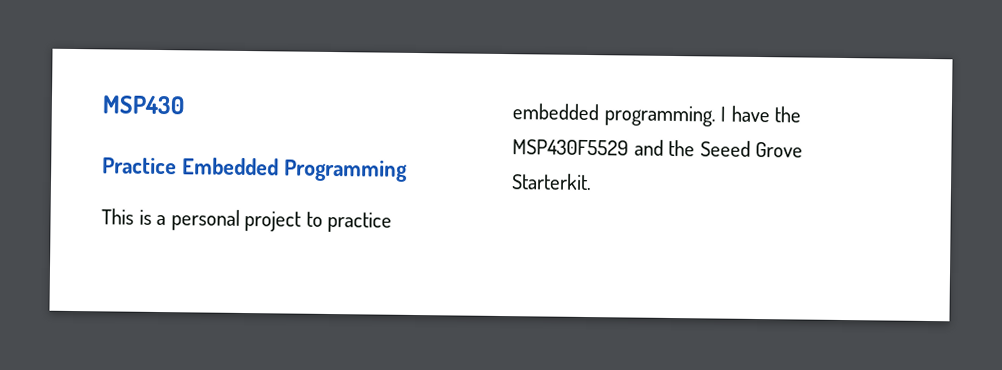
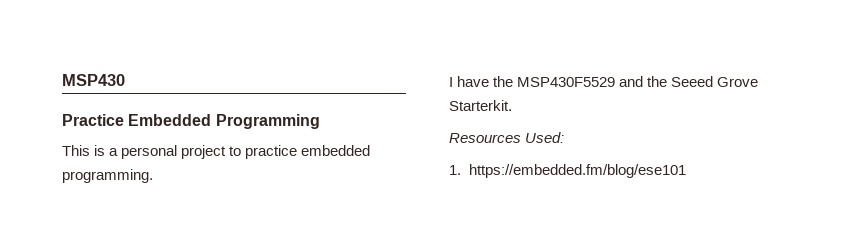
- This is a personal project to practice embedded programming. I have the MSP430F5529 and the Seeed Grove Starterkit.
+ This is a personal project to practice embedded programming.
+ I have the MSP430F5529 and the Seeed Grove Starterkit.
+ Resources Used:
+ 1. https://embedded.fm/blog/ese101

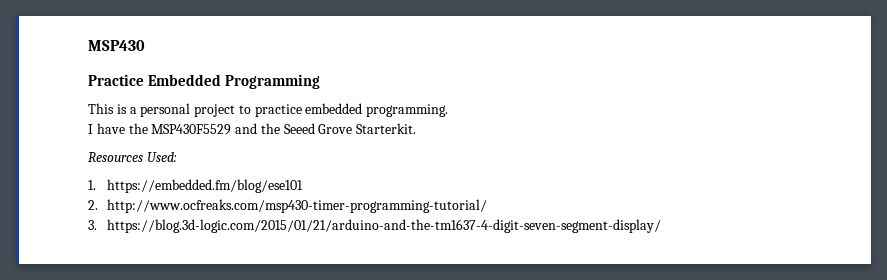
+ 2. http://www.ocfreaks.com/msp430-timer-programming-tutorial/
+ 3. https://blog.3d-logic.com/2015/01/21/arduino-and-the-tm1637-4-digit-seven-segment-display/

